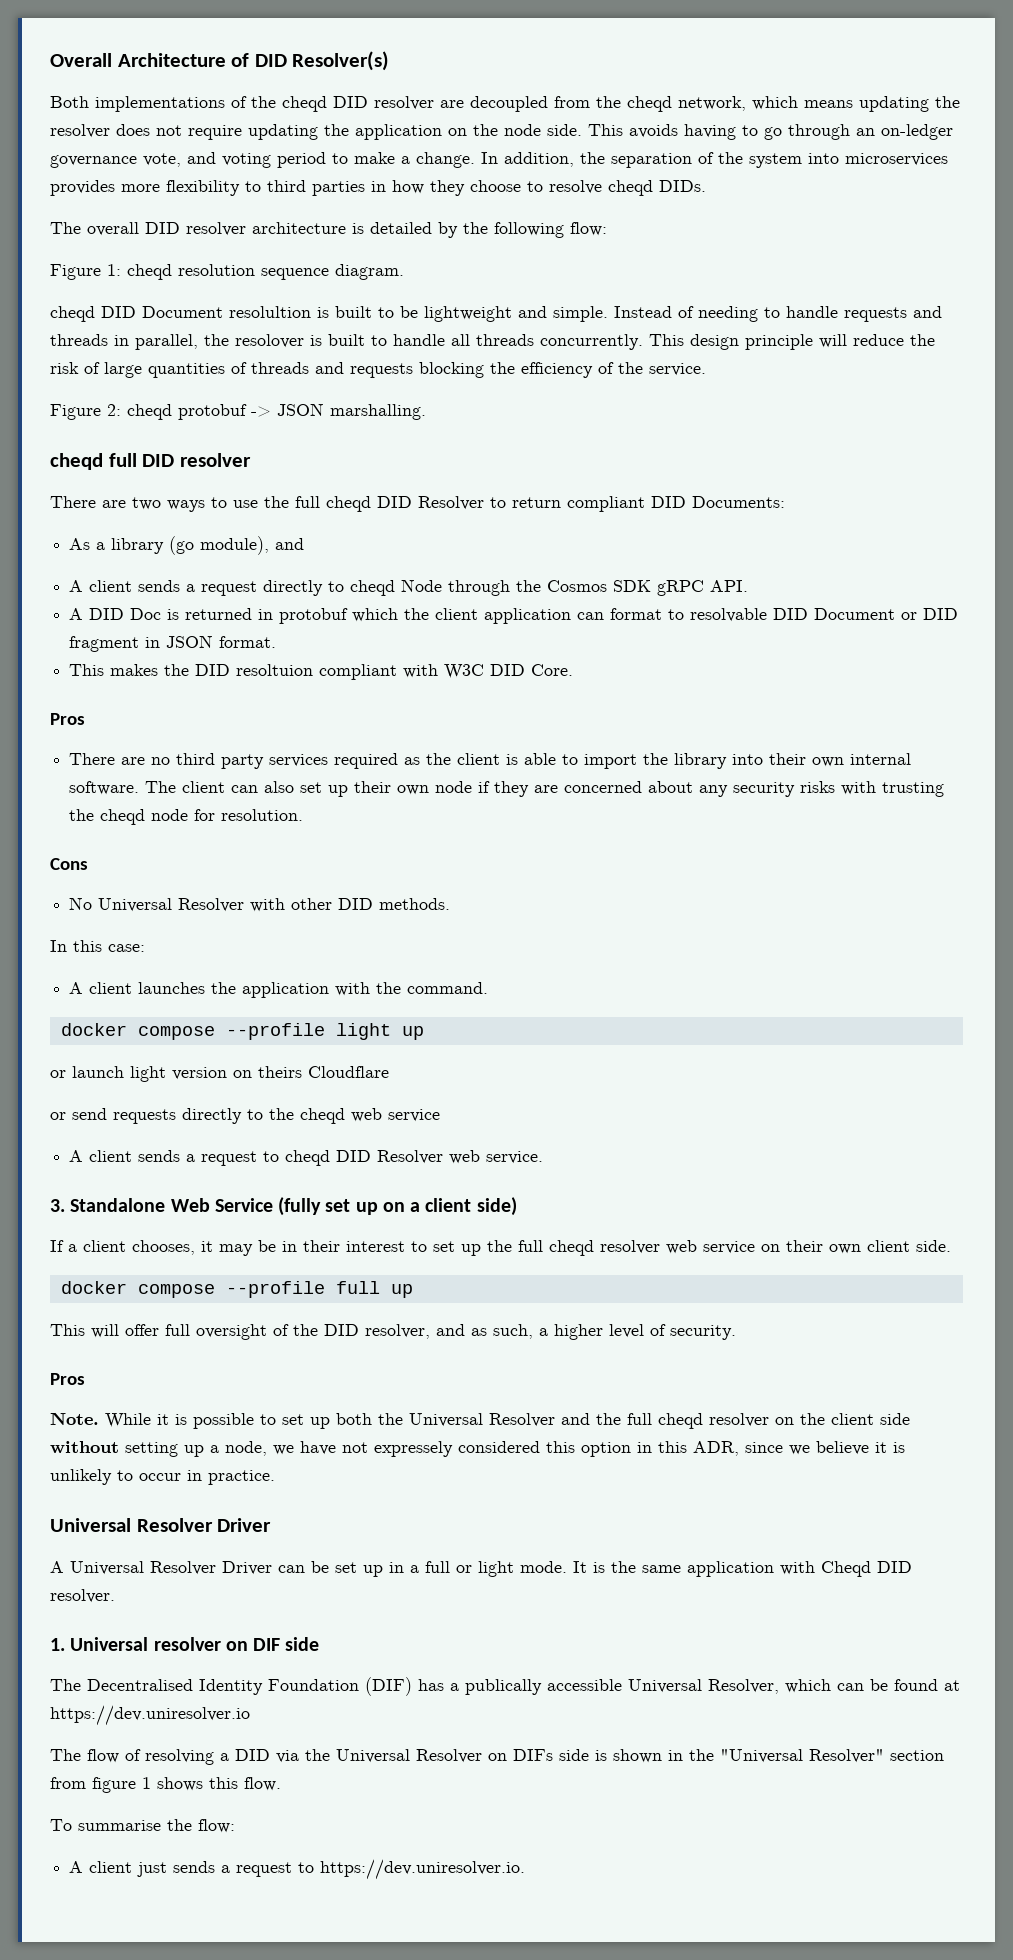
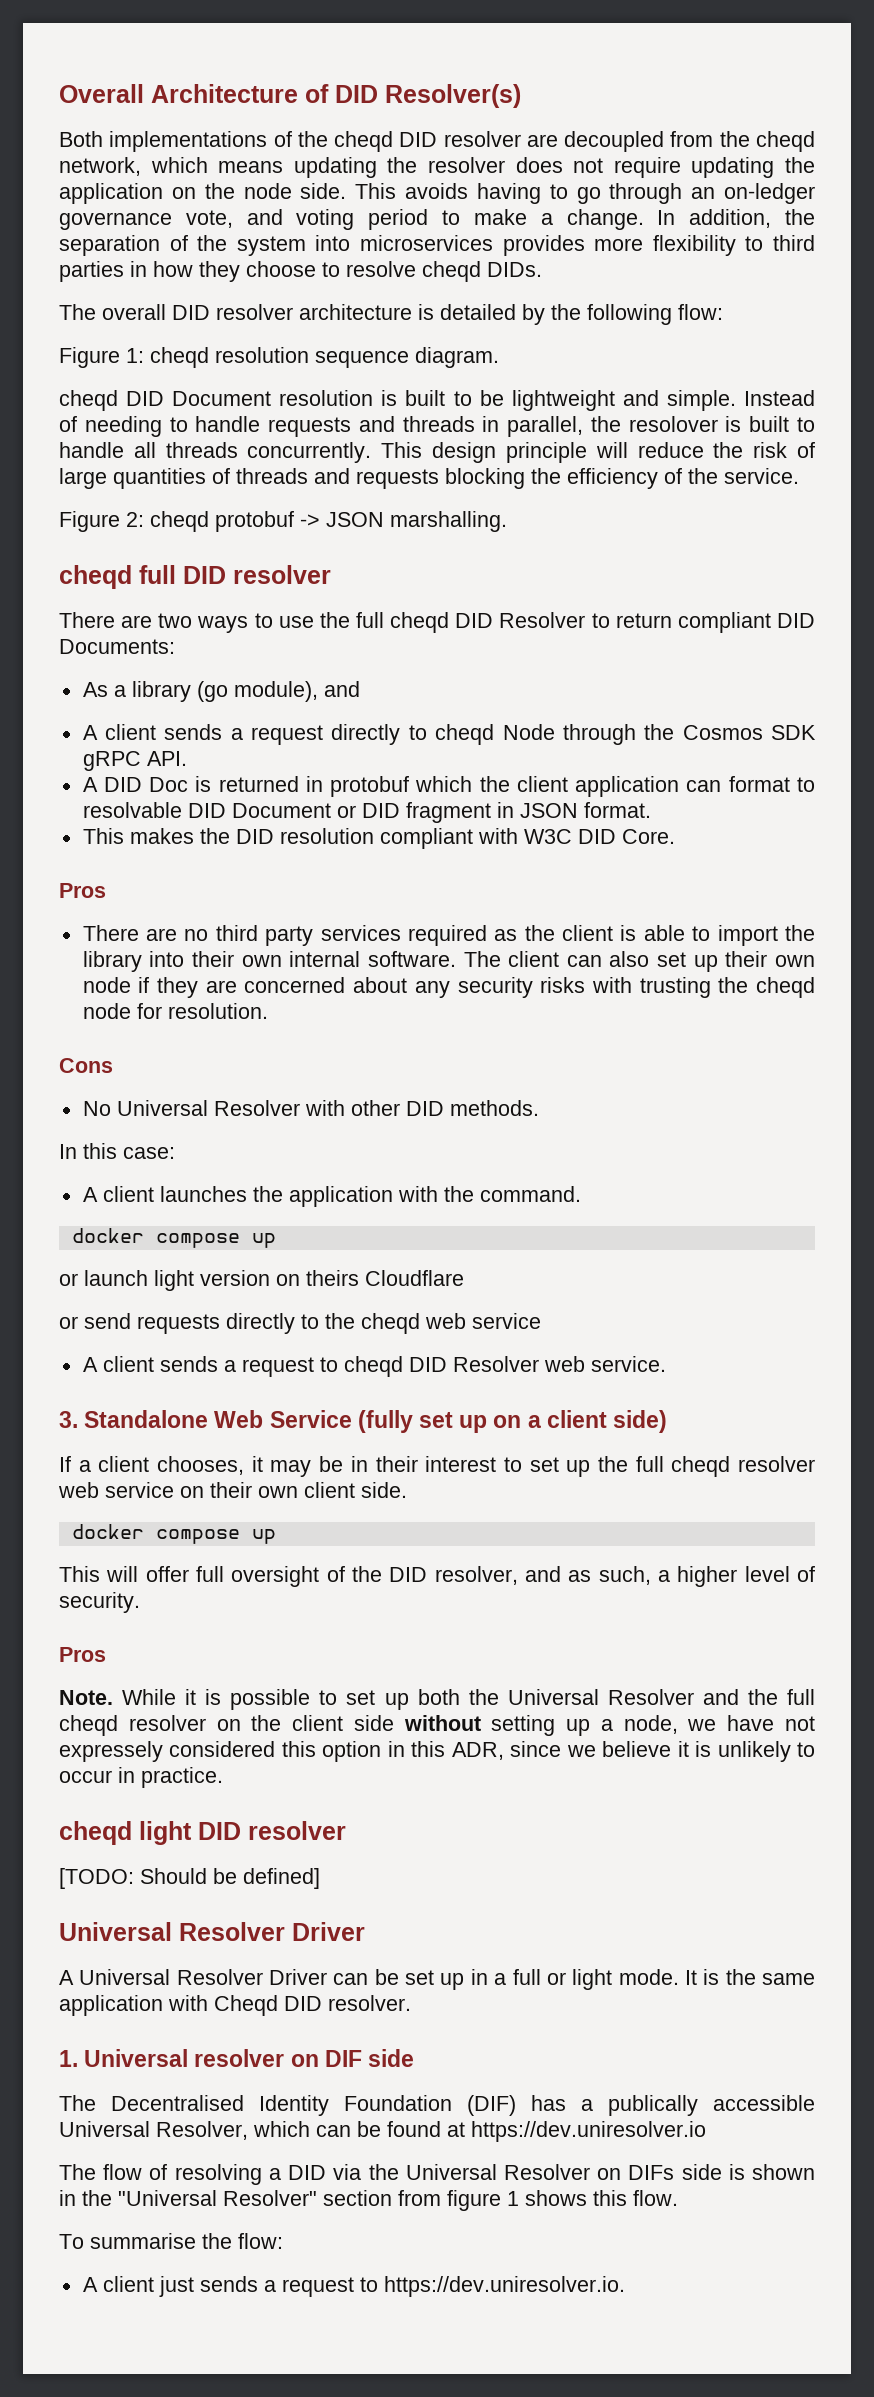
- cheqd DID Document resolultion is built to be lightweight and simple.
+ cheqd DID Document resolution is built to be lightweight and simple.
- This makes the DID resoltuion compliant with W3C DID Core.
+ This makes the DID resolution compliant with W3C DID Core.
  A client launches the application with the command.
- docker compose --profile light up
+ docker compose up
  If a client chooses, it may be in their interest to set up the full cheqd resolver web service on their own client side.
- docker compose --profile full up
+ docker compose up
+ cheqd light DID resolver
+ [TODO: Should be defined]

